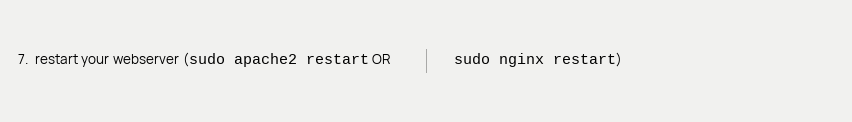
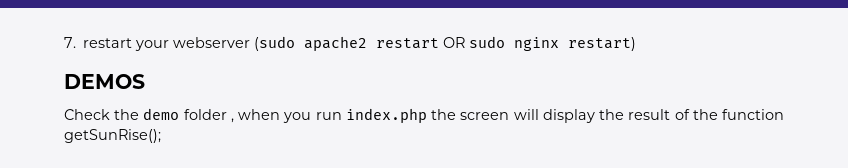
+ DEMOS
+ Check the demo folder , when you run index.php the screen will display the result of the function getSunRise();

